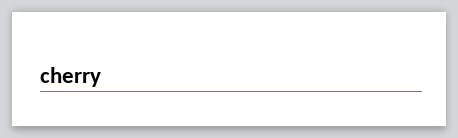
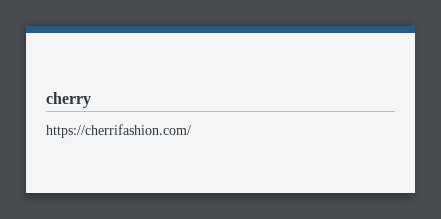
+ https://cherrifashion.com/

